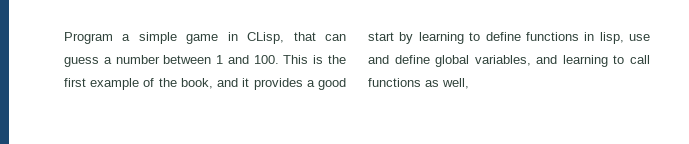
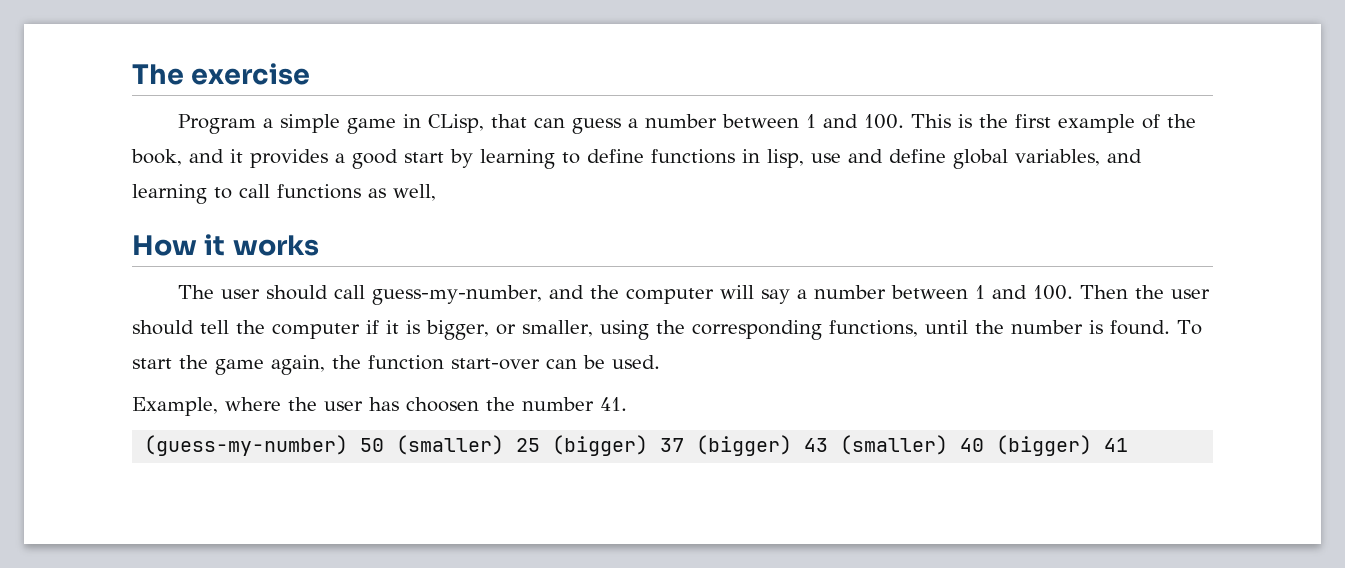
+ The exercise
+ How it works
+ The user should call guess-my-number, and the computer will say a number between 1 and 100. Then the user should tell the computer if it is bigger, or smaller, using the corresponding functions, until the number is found. To start the game again, the function start-over can be used.
+ Example, where the user has choosen the number 41.
+ (guess-my-number) 50 (smaller) 25 (bigger) 37 (bigger) 43 (smaller) 40 (bigger) 41

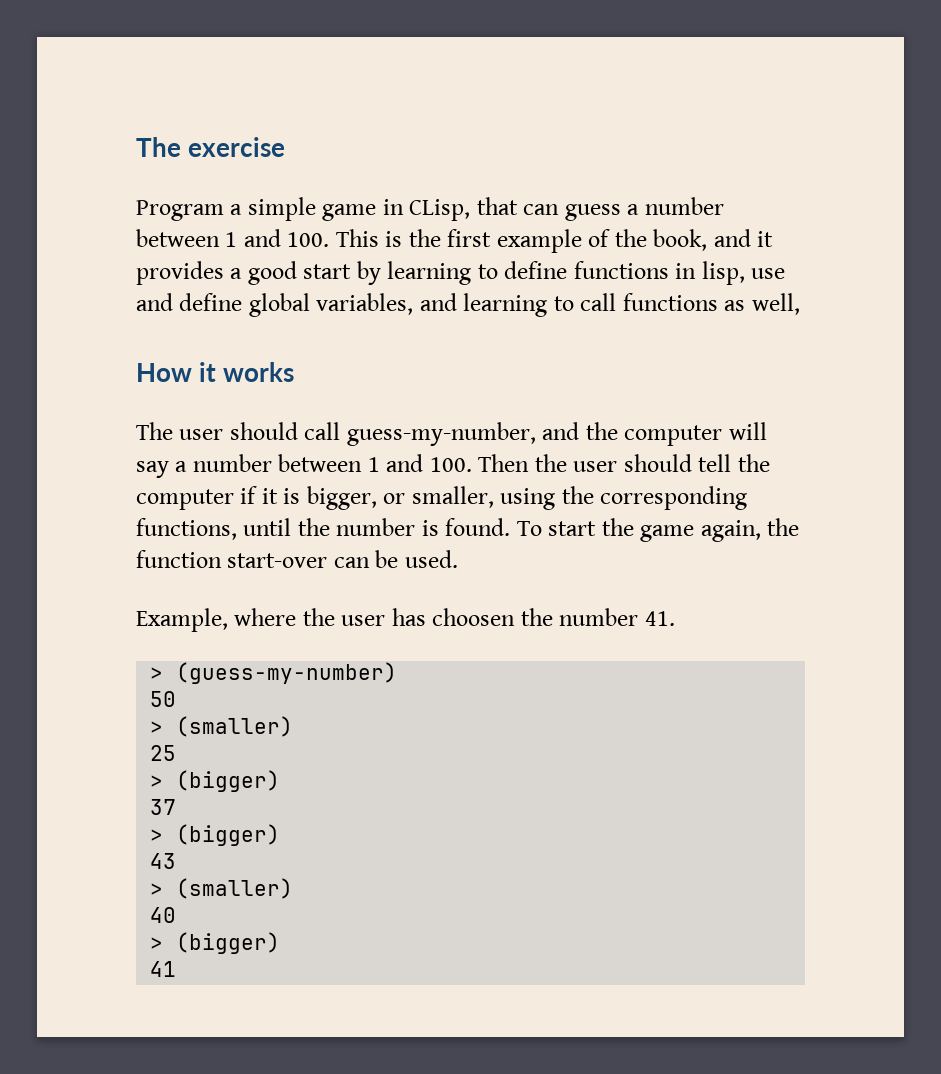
- (guess-my-number) 50 (smaller) 25 (bigger) 37 (bigger) 43 (smaller) 40 (bigger) 41
+ > (guess-my-number)
+ 50
+ > (smaller)
+ 25
+ > (bigger)
+ 37
+ > (bigger)
+ 43
+ > (smaller)
+ 40
+ > (bigger)
+ 41

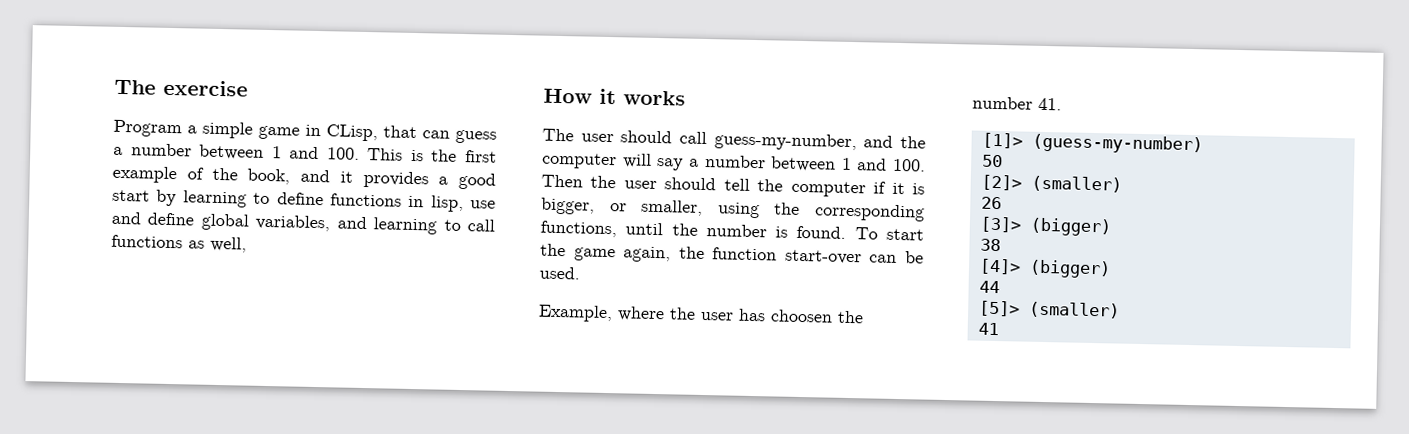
- > (guess-my-number)
+ [1]> (guess-my-number)
  50
- > (smaller)
- 25
- > (bigger)
- 37
- > (bigger)
- 43
- > (smaller)
- 40
- > (bigger)
+ [2]> (smaller)
+ 26
+ [3]> (bigger)
+ 38
+ [4]> (bigger)
+ 44
+ [5]> (smaller)

